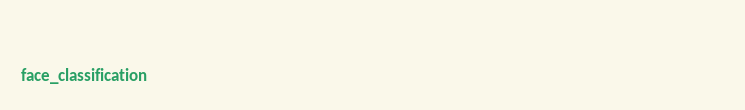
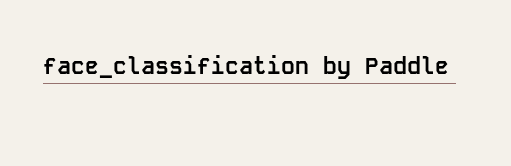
- face_classification
+ face_classification by Paddle

